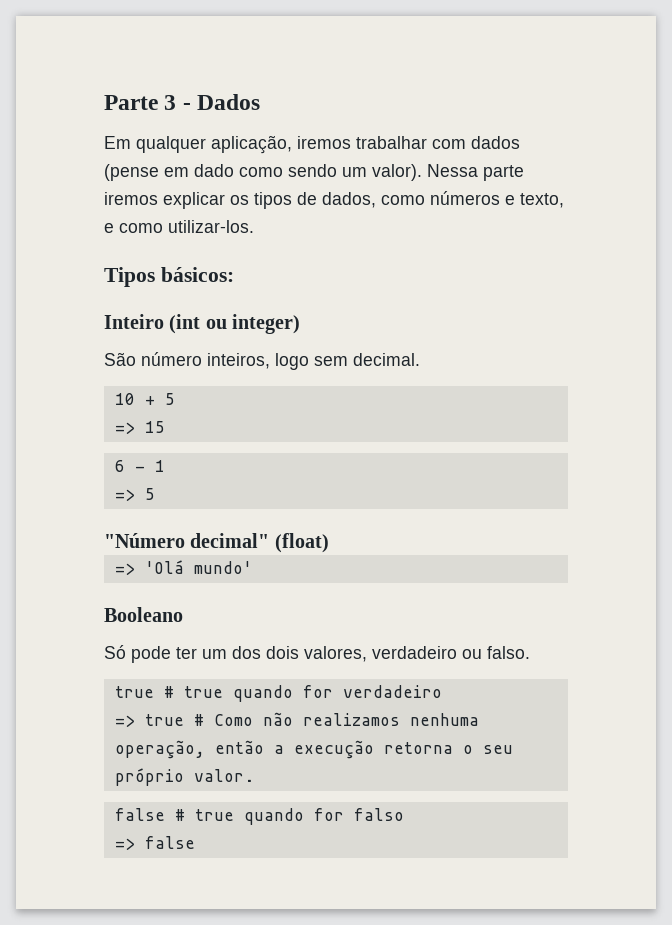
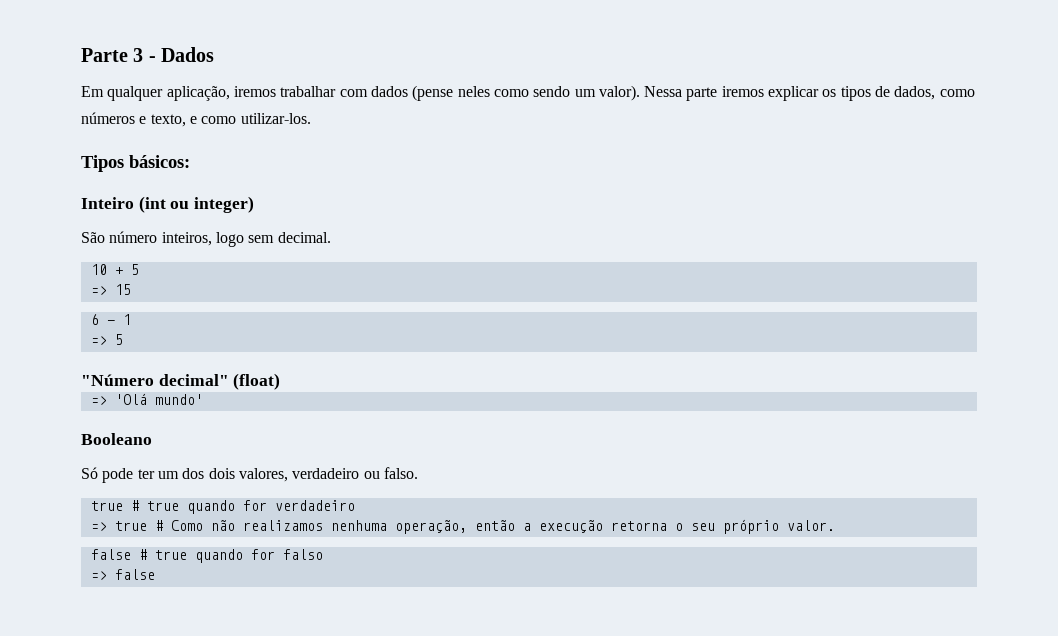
- Em qualquer aplicação, iremos trabalhar com dados (pense em dado como sendo um valor).
+ Em qualquer aplicação, iremos trabalhar com dados (pense neles como sendo um valor).

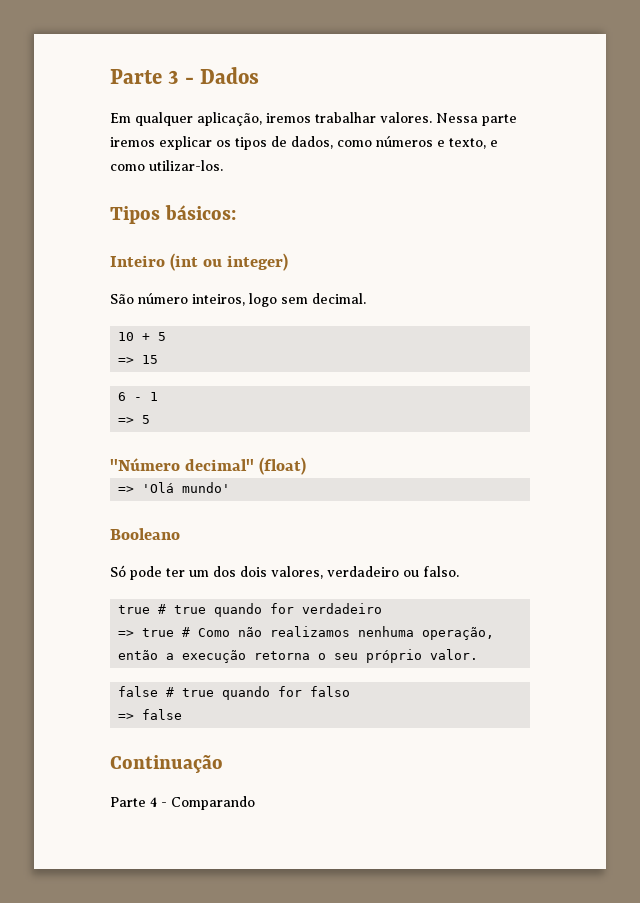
- Em qualquer aplicação, iremos trabalhar com dados (pense neles como sendo um valor).
+ Em qualquer aplicação, iremos trabalhar valores.
+ Continuação
+ Parte 4 - Comparando

